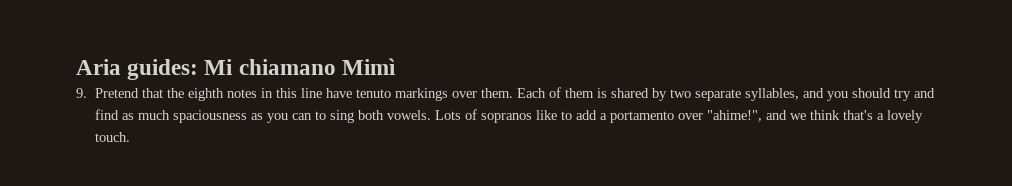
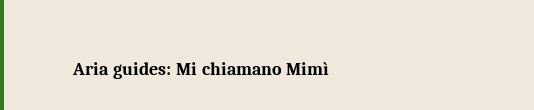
- 9. Pretend that the eighth notes in this line have tenuto markings over them. Each of them is shared by two separate syllables, and you should try and find as much spaciousness as you can to sing both vowels. Lots of sopranos like to add a portamento over "ahime!", and we think that's a lovely touch.

